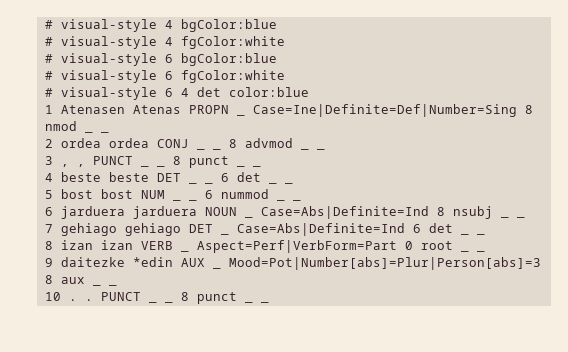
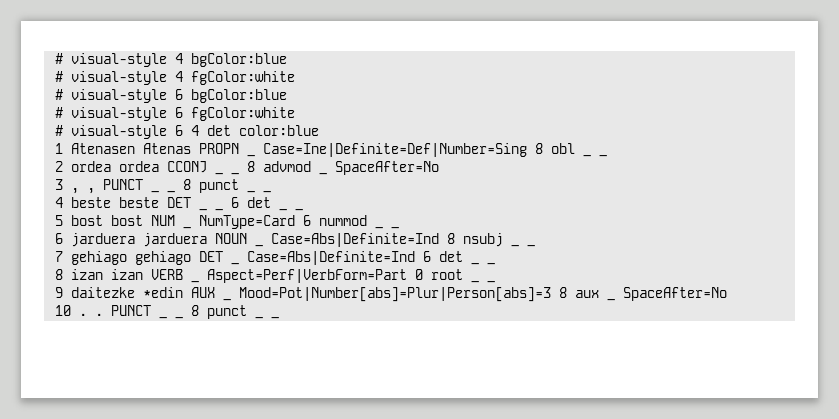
- 1 Atenasen Atenas PROPN _ Case=Ine|Definite=Def|Number=Sing 8 nmod _ _
+ 1 Atenasen Atenas PROPN _ Case=Ine|Definite=Def|Number=Sing 8 obl _ _
- 2 ordea ordea CONJ _ _ 8 advmod _ _
+ 2 ordea ordea CCONJ _ _ 8 advmod _ SpaceAfter=No
- 5 bost bost NUM _ _ 6 nummod _ _
+ 5 bost bost NUM _ NumType=Card 6 nummod _ _
- 9 daitezke *edin AUX _ Mood=Pot|Number[abs]=Plur|Person[abs]=3 8 aux _ _
+ 9 daitezke *edin AUX _ Mood=Pot|Number[abs]=Plur|Person[abs]=3 8 aux _ SpaceAfter=No

